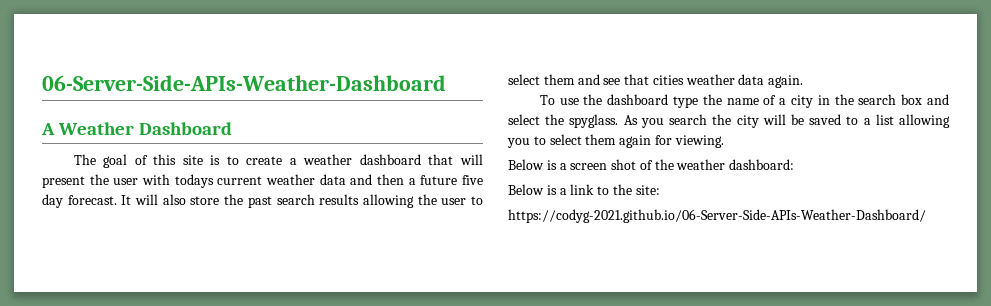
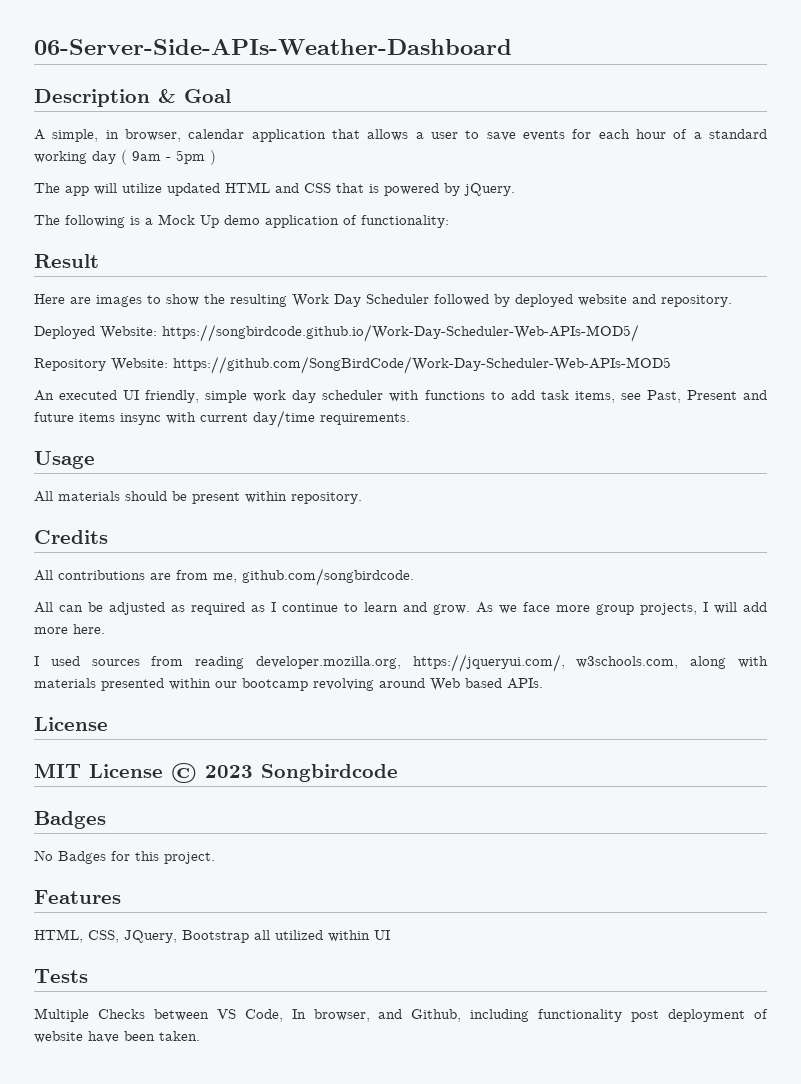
- A Weather Dashboard
- The goal of this site is to create a weather dashboard that will present the user with todays current weather data and then a future five day forecast. It will also store the past search results allowing the user to select them and see that cities weather data again.
- To use the dashboard type the name of a city in the search box and select the spyglass. As you search the city will be saved to a list allowing you to select them again for viewing.
- Below is a screen shot of the weather dashboard:
- Below is a link to the site:
- https://codyg-2021.github.io/06-Server-Side-APIs-Weather-Dashboard/
+ Description & Goal
+ A simple, in browser, calendar application that allows a user to save events for each hour of a standard working day ( 9am - 5pm )
+ The app will utilize updated HTML and CSS that is powered by jQuery.
+ The following is a Mock Up demo application of functionality:
+ Result
+ Here are images to show the resulting Work Day Scheduler followed by deployed website and repository.
+ Deployed Website: https://songbirdcode.github.io/Work-Day-Scheduler-Web-APIs-MOD5/
+ Repository Website: https://github.com/SongBirdCode/Work-Day-Scheduler-Web-APIs-MOD5
+ An executed UI friendly, simple work day scheduler with functions to add task items, see Past, Present and future items insync with current day/time requirements.
+ Usage
+ All materials should be present within repository.
+ Credits
+ All contributions are from me, github.com/songbirdcode.
+ All can be adjusted as required as I continue to learn and grow. As we face more group projects, I will add more here.
+ I used sources from reading developer.mozilla.org, https://jqueryui.com/, w3schools.com, along with materials presented within our bootcamp revolving around Web based APIs.
+ License
+ MIT License © 2023 Songbirdcode
+ Badges
+ No Badges for this project.
+ Features
+ HTML, CSS, JQuery, Bootstrap all utilized within UI
+ Tests
+ Multiple Checks between VS Code, In browser, and Github, including functionality post deployment of website have been taken.

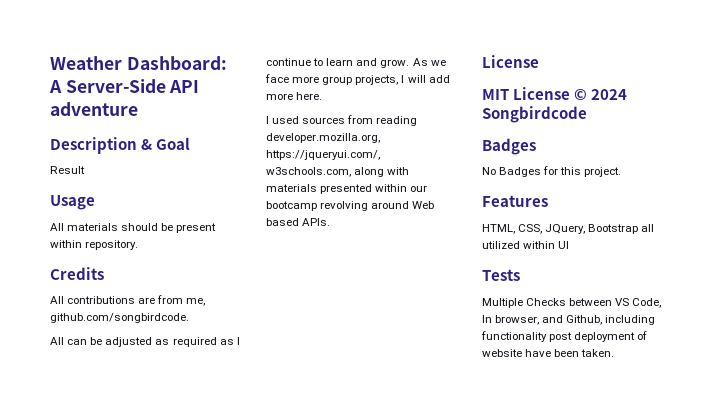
- 06-Server-Side-APIs-Weather-Dashboard
+ Weather Dashboard: A Server-Side API adventure
  Description & Goal
- A simple, in browser, calendar application that allows a user to save events for each hour of a standard working day ( 9am - 5pm )
- The app will utilize updated HTML and CSS that is powered by jQuery.
- The following is a Mock Up demo application of functionality:
  Result
- Here are images to show the resulting Work Day Scheduler followed by deployed website and repository.
- Deployed Website: https://songbirdcode.github.io/Work-Day-Scheduler-Web-APIs-MOD5/
- Repository Website: https://github.com/SongBirdCode/Work-Day-Scheduler-Web-APIs-MOD5
- An executed UI friendly, simple work day scheduler with functions to add task items, see Past, Present and future items insync with current day/time requirements.
- MIT License © 2023 Songbirdcode
+ MIT License © 2024 Songbirdcode

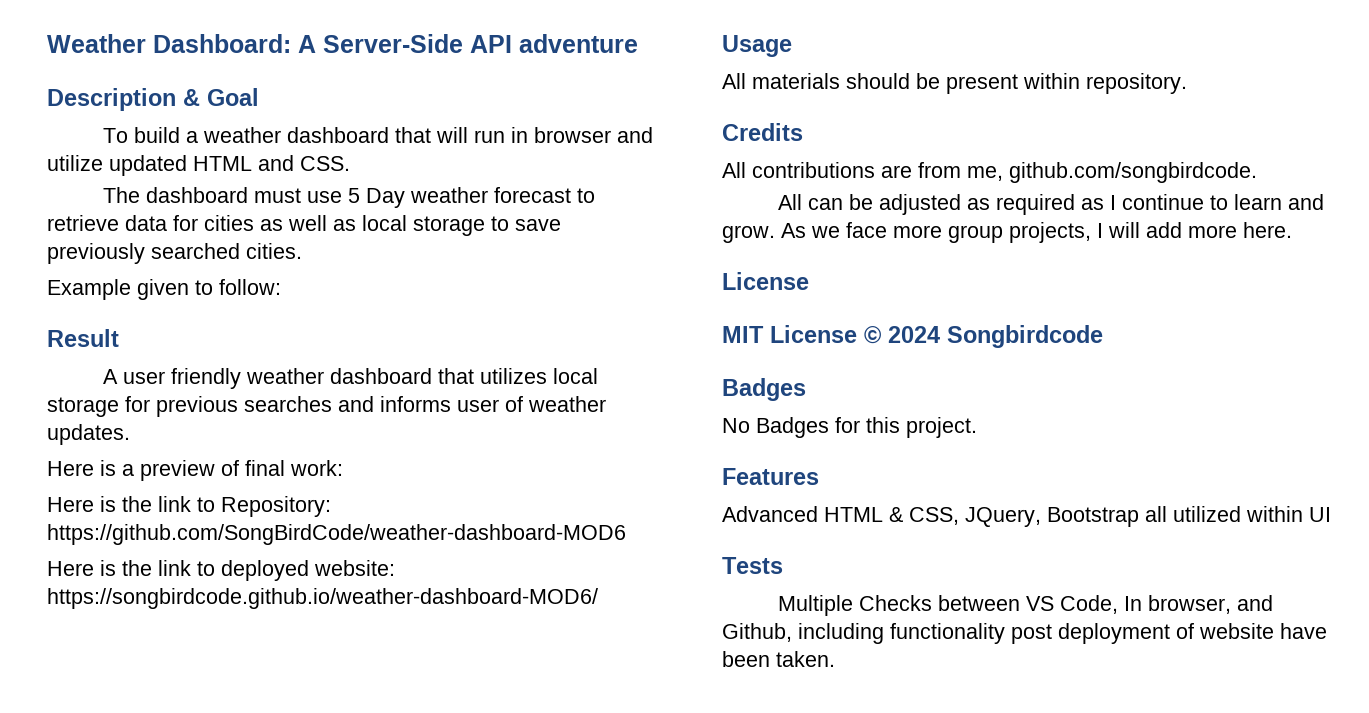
+ To build a weather dashboard that will run in browser and utilize updated HTML and CSS.
+ The dashboard must use 5 Day weather forecast to retrieve data for cities as well as local storage to save previously searched cities.
+ Example given to follow:
  Result
+ A user friendly weather dashboard that utilizes local storage for previous searches and informs user of weather updates.
+ Here is a preview of final work:
+ Here is the link to Repository: https://github.com/SongBirdCode/weather-dashboard-MOD6
+ Here is the link to deployed website: https://songbirdcode.github.io/weather-dashboard-MOD6/
- I used sources from reading developer.mozilla.org, https://jqueryui.com/, w3schools.com, along with materials presented within our bootcamp revolving around Web based APIs.
- HTML, CSS, JQuery, Bootstrap all utilized within UI
+ Advanced HTML & CSS, JQuery, Bootstrap all utilized within UI

